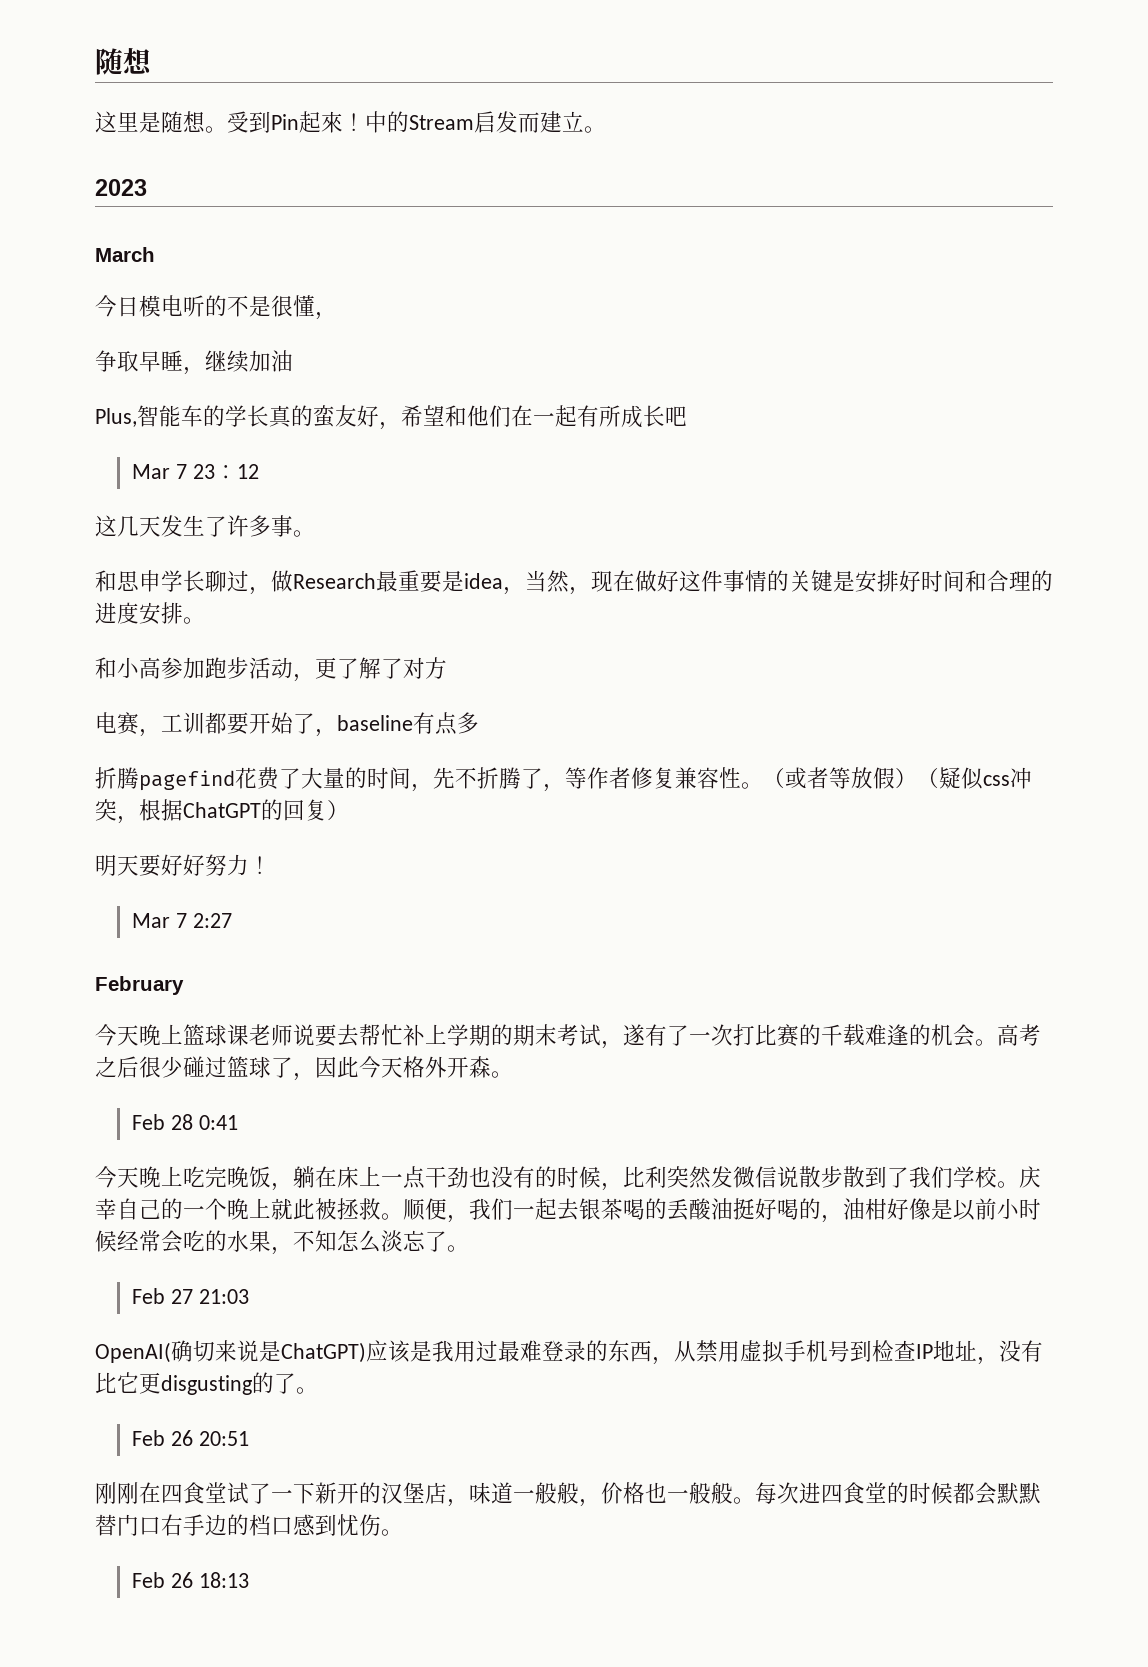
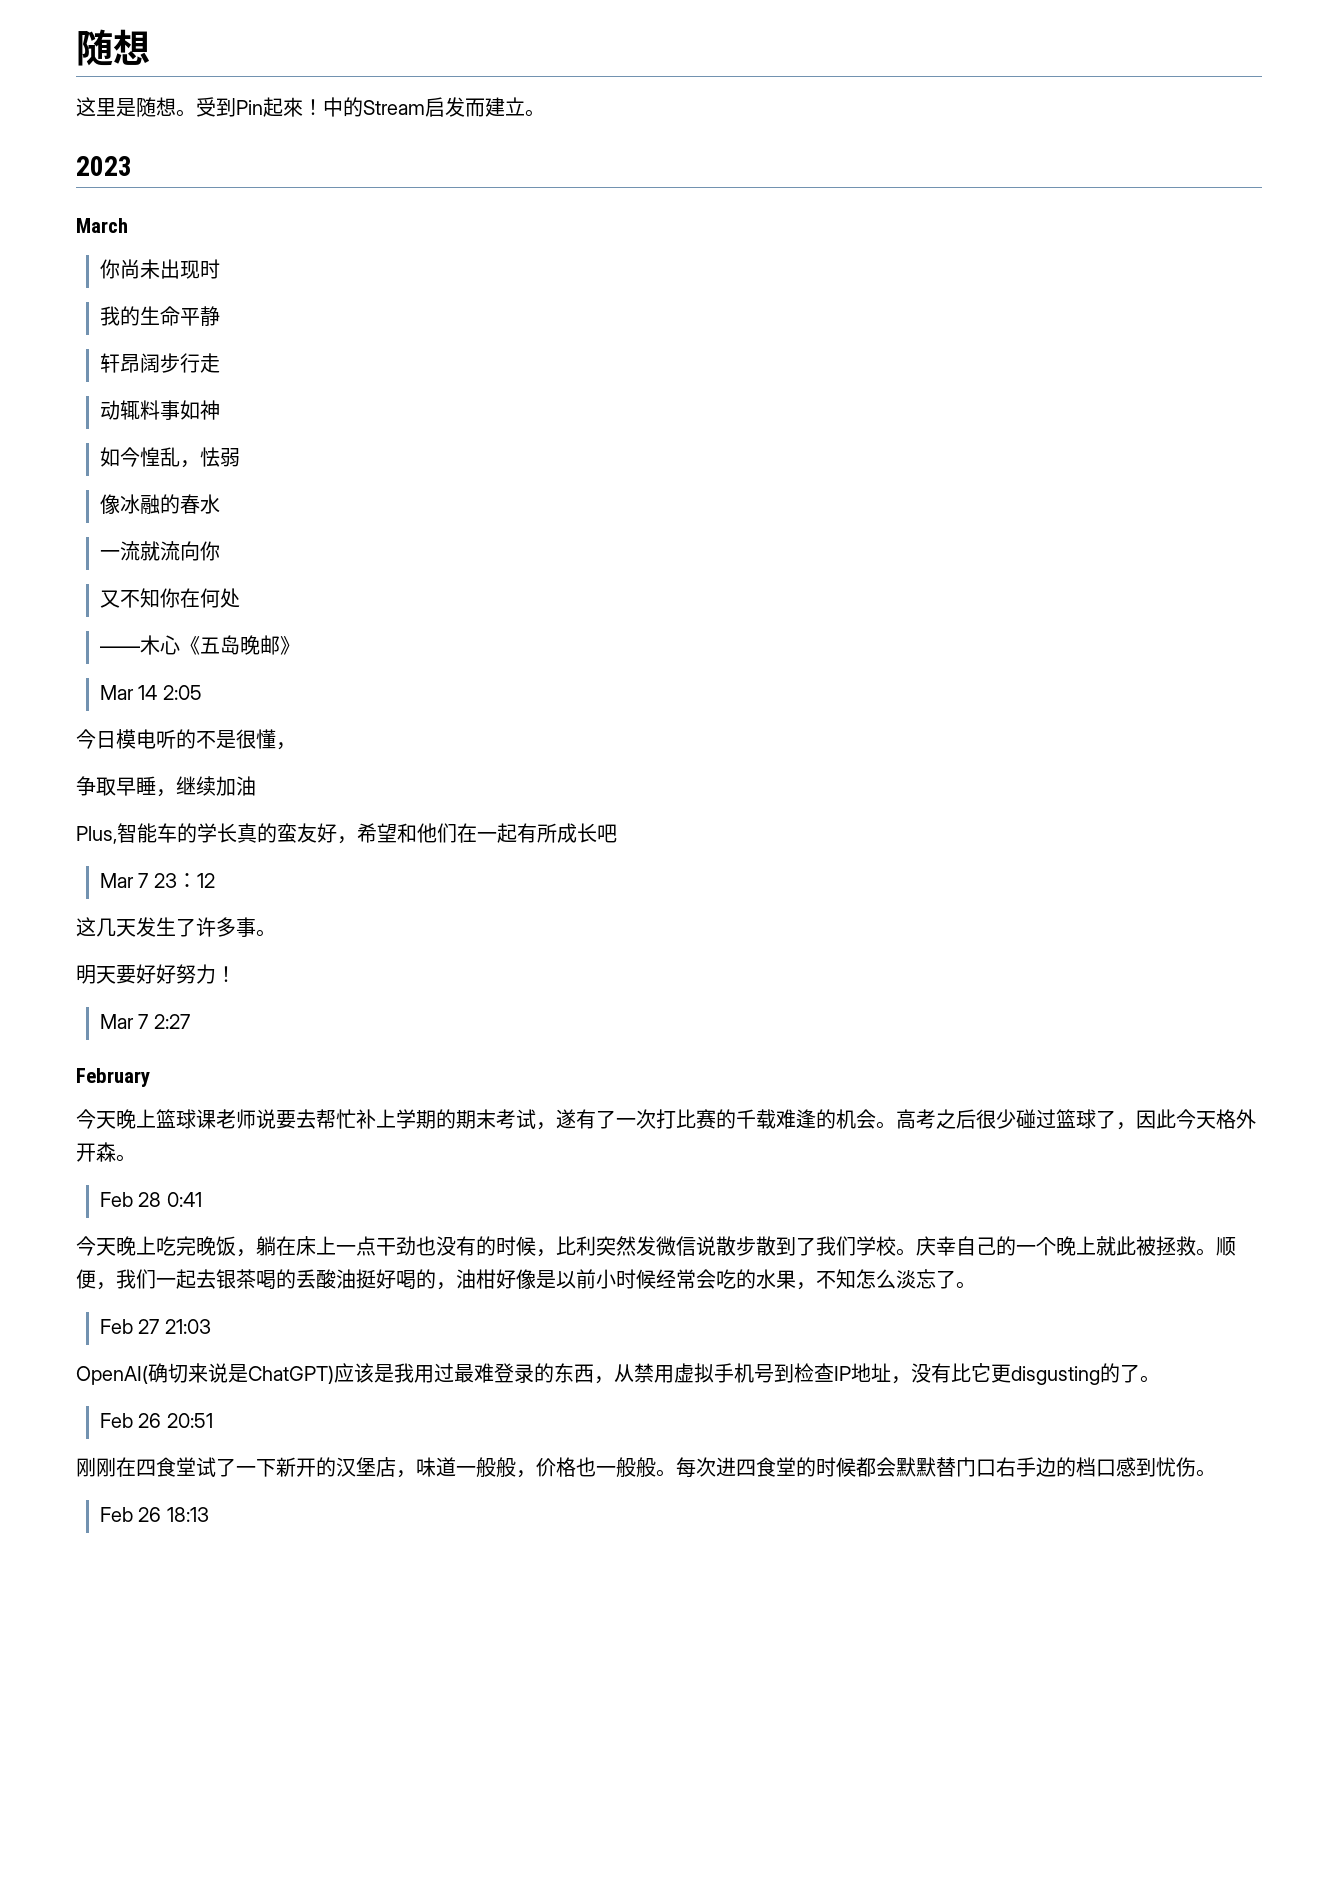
+ 你尚未出现时
+ 我的生命平静
+ 轩昂阔步行走
+ 动辄料事如神
+ 如今惶乱，怯弱
+ 像冰融的春水
+ 一流就流向你
+ 又不知你在何处
+ ——木心《五岛晚邮》
+ Mar 14 2:05
- 和思申学长聊过，做Research最重要是idea，当然，现在做好这件事情的关键是安排好时间和合理的进度安排。
- 和小高参加跑步活动，更了解了对方
- 电赛，工训都要开始了，baseline有点多
- 折腾pagefind花费了大量的时间，先不折腾了，等作者修复兼容性。（或者等放假）（疑似css冲突，根据ChatGPT的回复）

